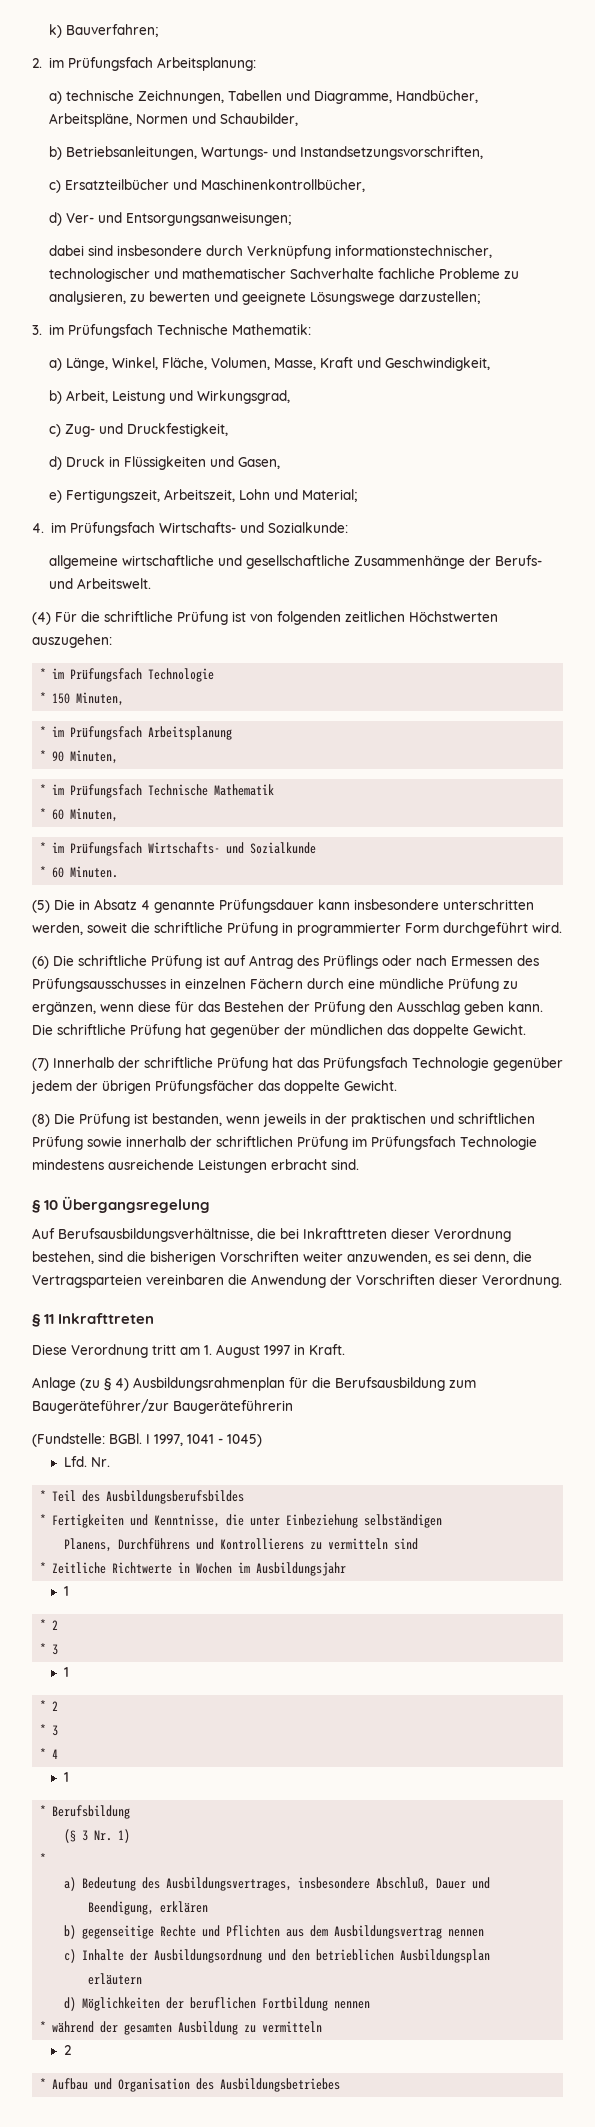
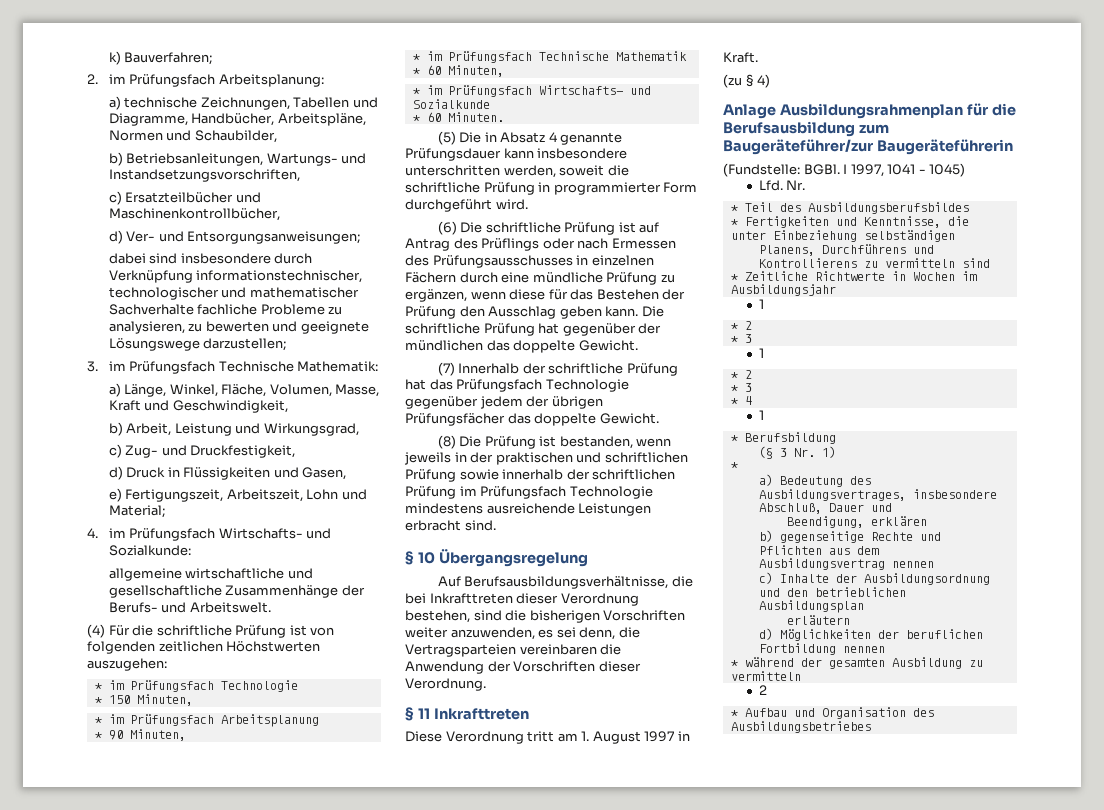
- Anlage (zu § 4) Ausbildungsrahmenplan für die Berufsausbildung zum Baugeräteführer/zur Baugeräteführerin
+ (zu § 4)
+ Anlage Ausbildungsrahmenplan für die Berufsausbildung zum Baugeräteführer/zur Baugeräteführerin

